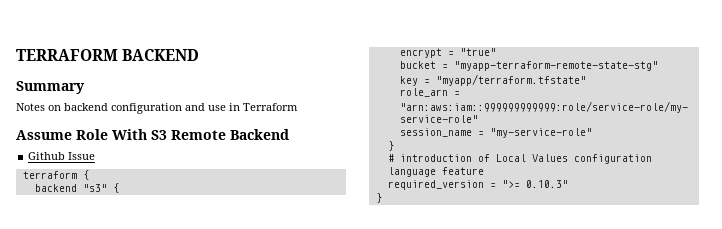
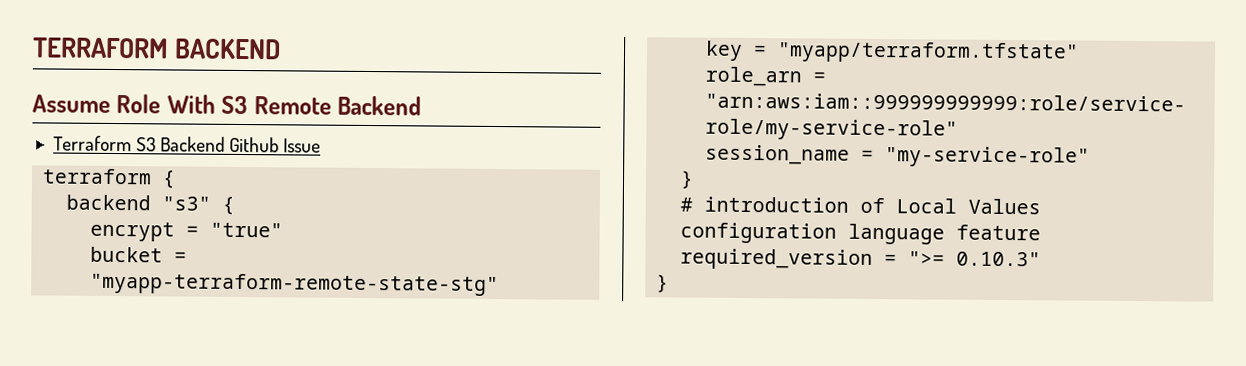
- Summary
- Notes on backend configuration and use in Terraform
- Github Issue
+ Terraform S3 Backend Github Issue

